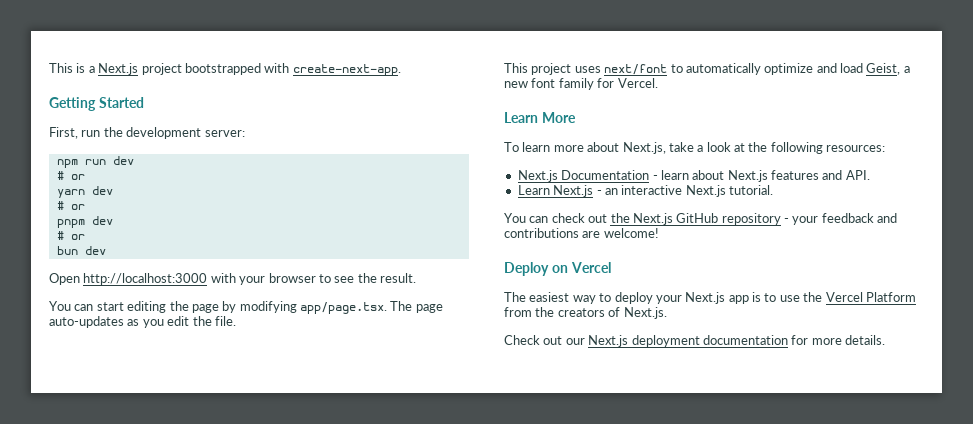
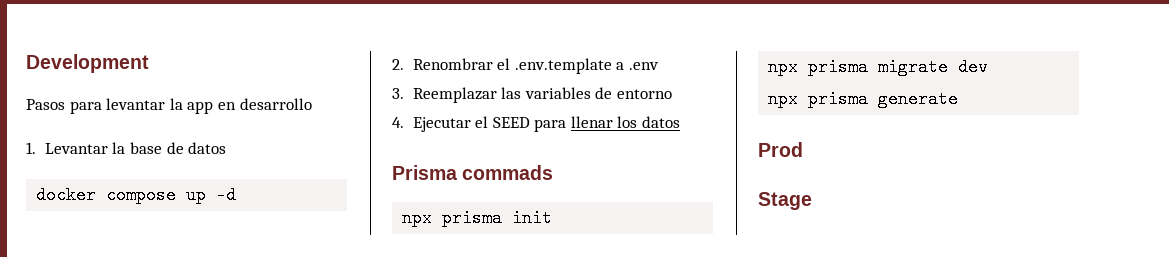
- This is a Next.js project bootstrapped with create-next-app.
- Getting Started
- First, run the development server:
- npm run dev
- # or
- yarn dev
- # or
- pnpm dev
- # or
- bun dev
- Open http://localhost:3000 with your browser to see the result.
- You can start editing the page by modifying app/page.tsx. The page auto-updates as you edit the file.
- This project uses next/font to automatically optimize and load Geist, a new font family for Vercel.
- Learn More
- To learn more about Next.js, take a look at the following resources:
- Next.js Documentation - learn about Next.js features and API.
- Learn Next.js - an interactive Next.js tutorial.
- You can check out the Next.js GitHub repository - your feedback and contributions are welcome!
- Deploy on Vercel
- The easiest way to deploy your Next.js app is to use the Vercel Platform from the creators of Next.js.
- Check out our Next.js deployment documentation for more details.
+ Development
+ Pasos para levantar la app en desarrollo
+ 1. Levantar la base de datos
+ docker compose up -d
+ 2. Renombrar el .env.template a .env
+ 3. Reemplazar las variables de entorno
+ 4. Ejecutar el SEED para llenar los datos
+ Prisma commads
+ npx prisma init
+ npx prisma migrate dev
+ npx prisma generate
+ Prod
+ Stage

